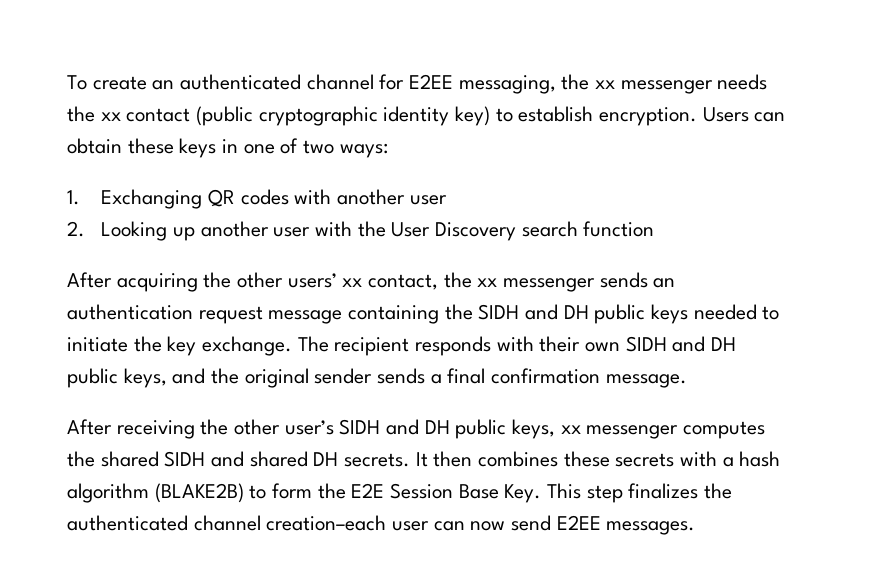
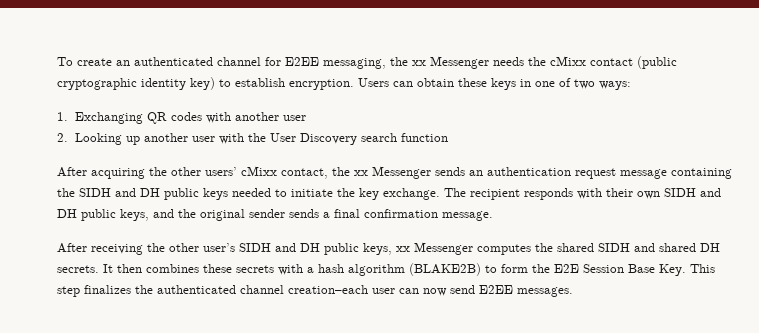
- To create an authenticated channel for E2EE messaging, the xx messenger needs the xx contact (public cryptographic identity key) to establish encryption.
+ To create an authenticated channel for E2EE messaging, the xx Messenger needs the cMixx contact (public cryptographic identity key) to establish encryption.
- After acquiring the other users’ xx contact, the xx messenger sends an authentication request message containing the SIDH and DH public keys needed to initiate the key exchange.
+ After acquiring the other users’ cMixx contact, the xx Messenger sends an authentication request message containing the SIDH and DH public keys needed to initiate the key exchange.
- After receiving the other user’s SIDH and DH public keys, xx messenger computes the shared SIDH and shared DH secrets.
+ After receiving the other user’s SIDH and DH public keys, xx Messenger computes the shared SIDH and shared DH secrets.

